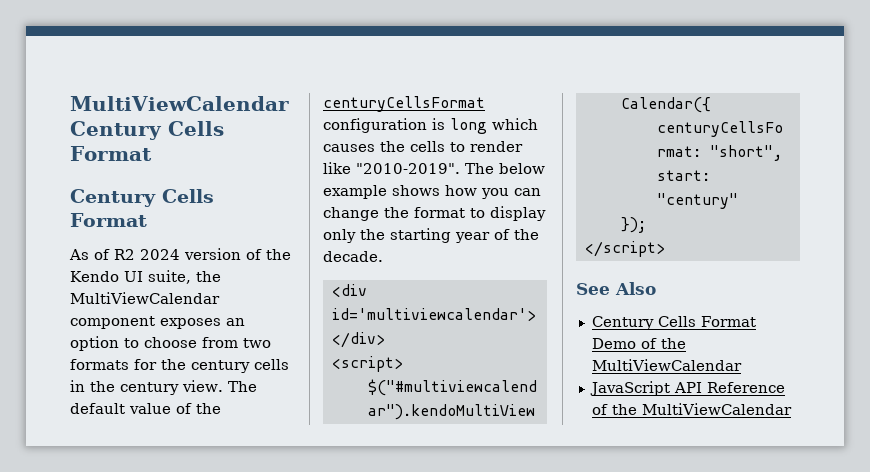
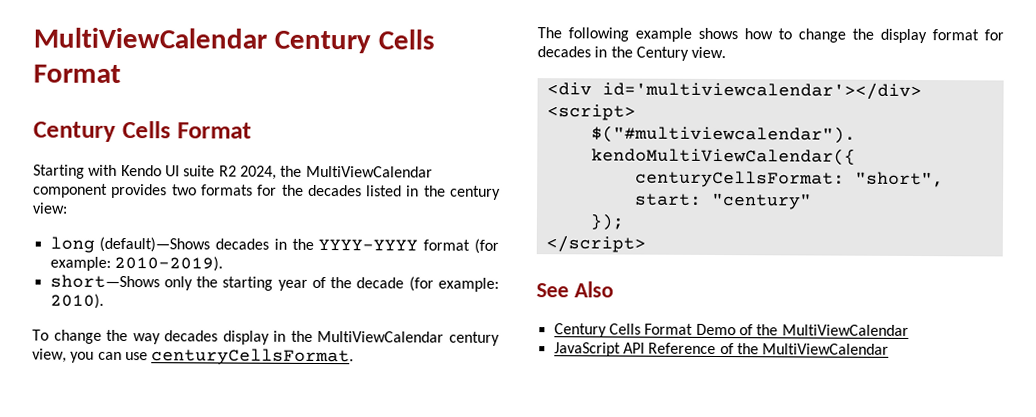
- As of R2 2024 version of the Kendo UI suite, the MultiViewCalendar component exposes an option to choose from two formats for the century cells in the century view. The default value of the centuryCellsFormat configuration is long which causes the cells to render like "2010-2019". The below example shows how you can change the format to display only the starting year of the decade.
+ Starting with Kendo UI suite R2 2024, the MultiViewCalendar component provides two formats for the decades listed in the century view:
+ long (default)—Shows decades in the YYYY-YYYY format (for example: 2010-2019).
+ short—Shows only the starting year of the decade (for example: 2010).
+ To change the way decades display in the MultiViewCalendar century view, you can use centuryCellsFormat.
+ The following example shows how to change the display format for decades in the Century view.

